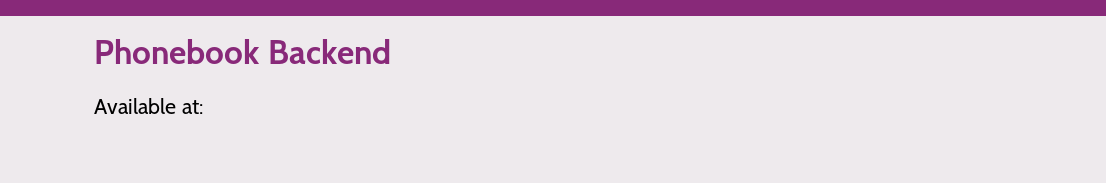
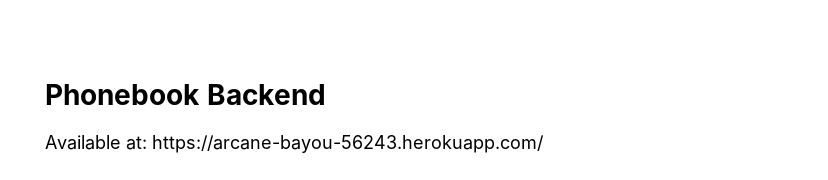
- Available at:
+ Available at: https://arcane-bayou-56243.herokuapp.com/

